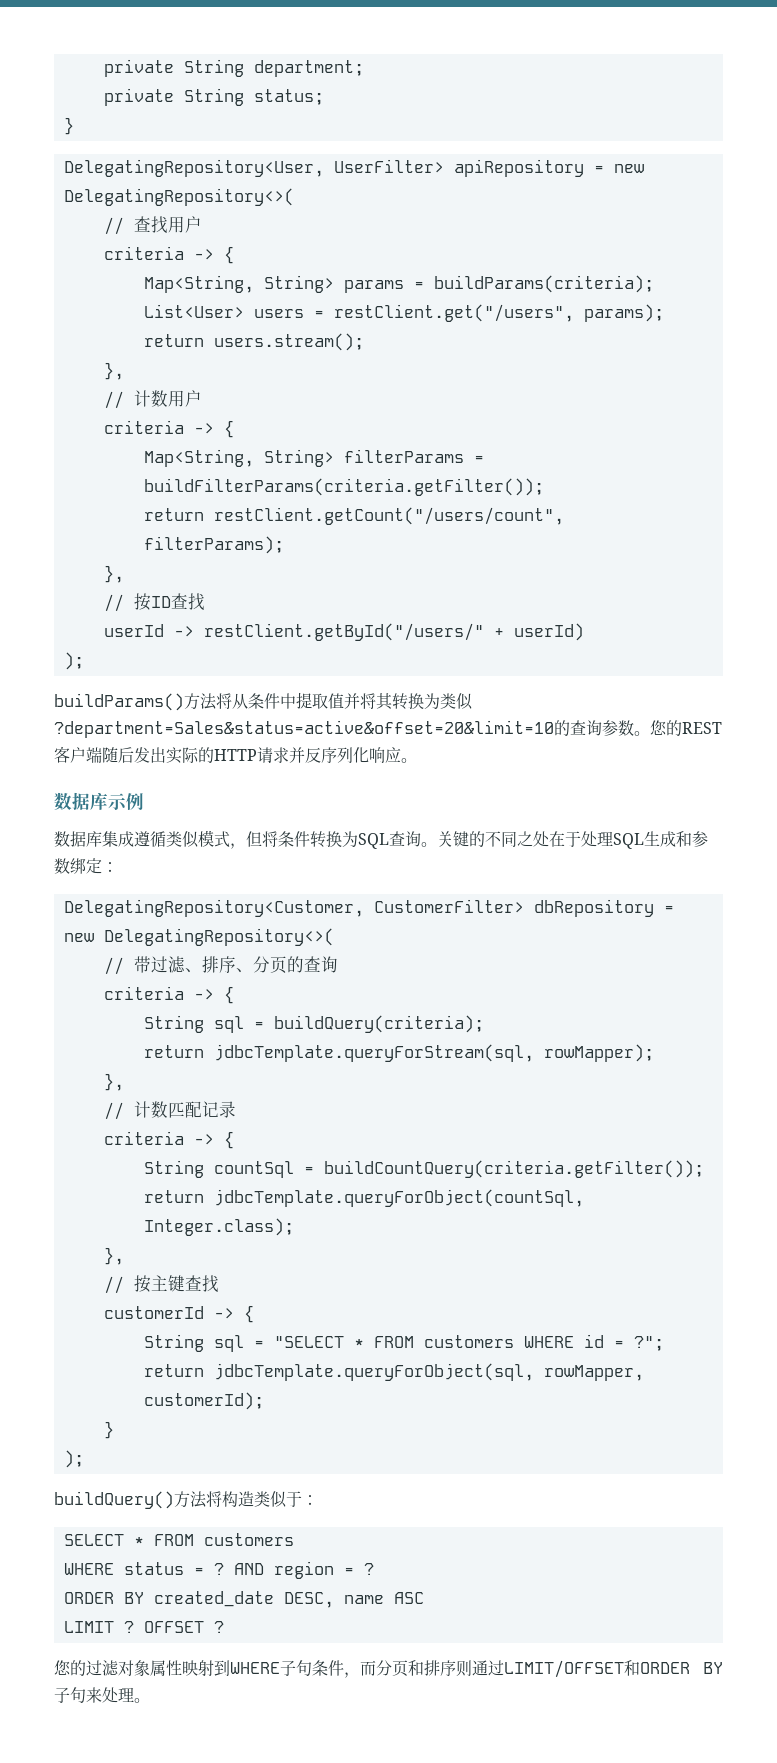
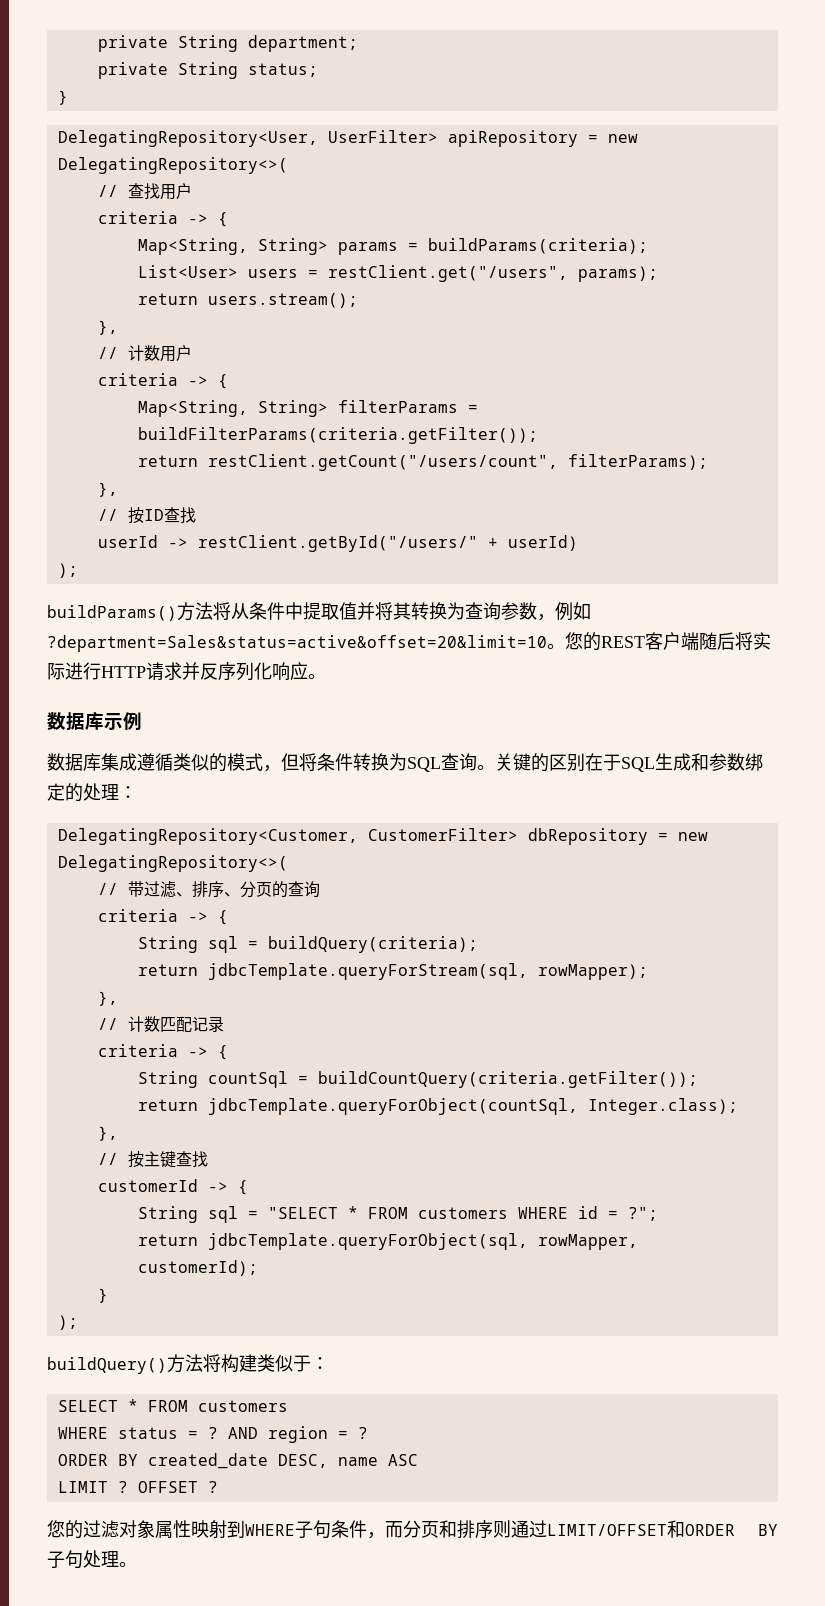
- buildParams()方法将从条件中提取值并将其转换为类似?department=Sales&status=active&offset=20&limit=10的查询参数。
+ buildParams()方法将从条件中提取值并将其转换为查询参数，例如?department=Sales&status=active&offset=20&limit=10。
- 您的REST客户端随后发出实际的HTTP请求并反序列化响应。
+ 您的REST客户端随后将实际进行HTTP请求并反序列化响应。
- 数据库集成遵循类似模式，但将条件转换为SQL查询。
+ 数据库集成遵循类似的模式，但将条件转换为SQL查询。
- 关键的不同之处在于处理SQL生成和参数绑定：
+ 关键的区别在于SQL生成和参数绑定的处理：
- buildQuery()方法将构造类似于：
+ buildQuery()方法将构建类似于：
- 您的过滤对象属性映射到WHERE子句条件，而分页和排序则通过LIMIT/OFFSET和ORDER BY子句来处理。
+ 您的过滤对象属性映射到WHERE子句条件，而分页和排序则通过LIMIT/OFFSET和ORDER BY子句处理。

